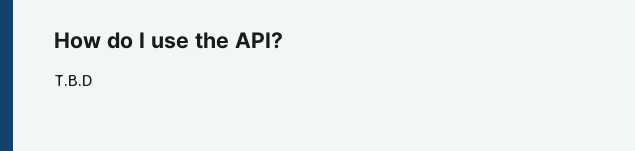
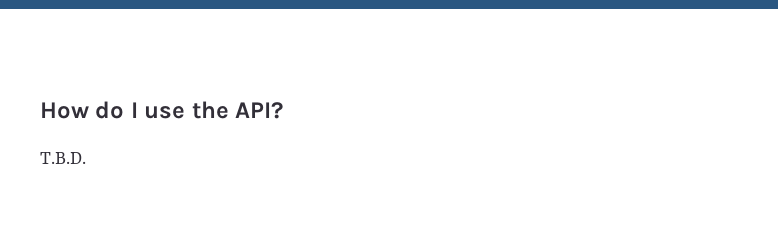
- T.B.D
+ T.B.D.

